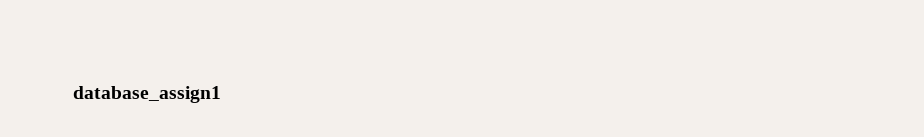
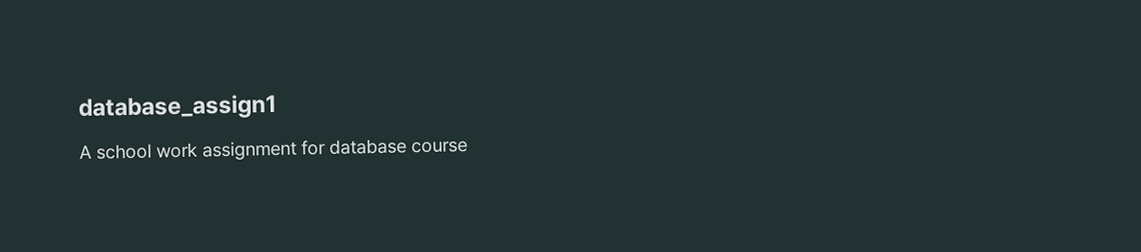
+ A school work assignment for database course

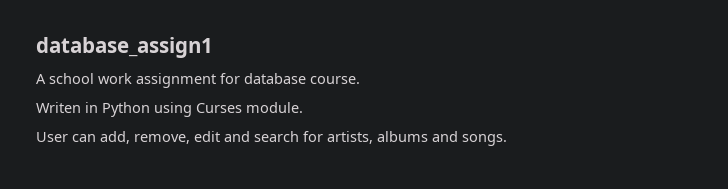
- A school work assignment for database course
+ A school work assignment for database course.
+ Writen in Python using Curses module.
+ User can add, remove, edit and search for artists, albums and songs.

